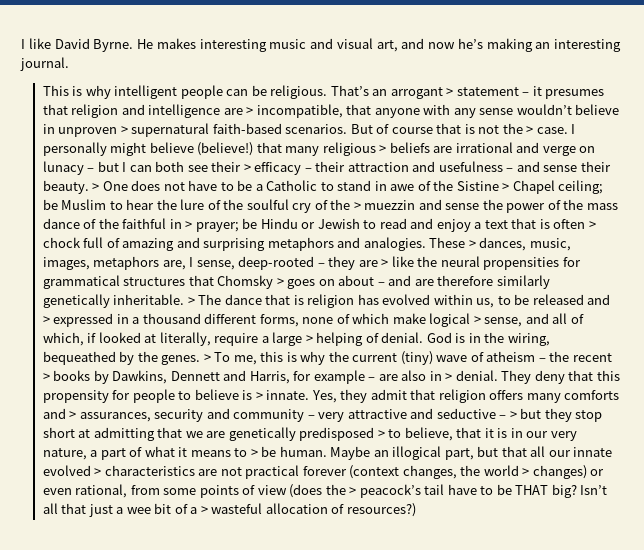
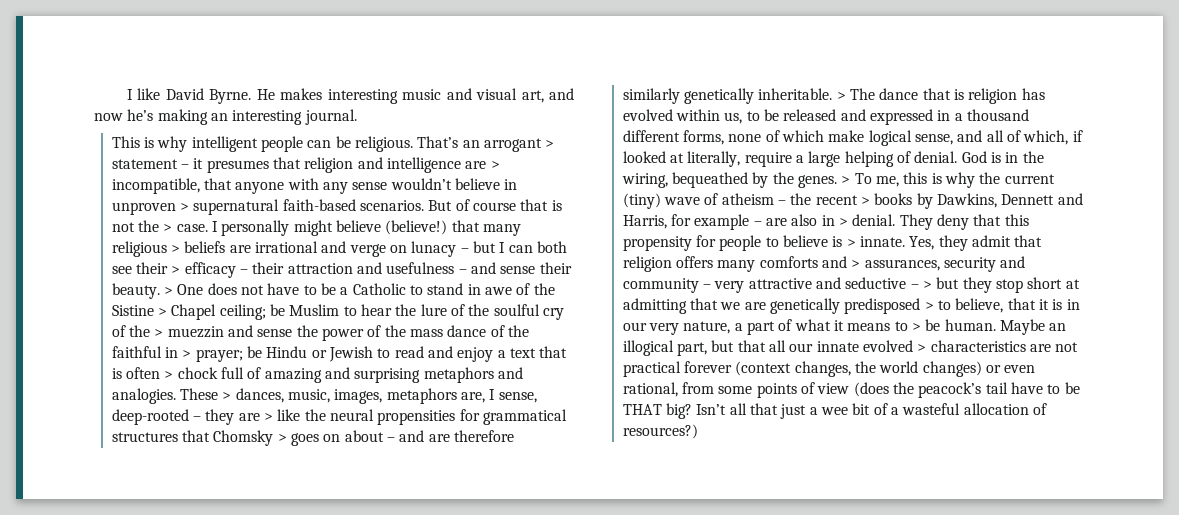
- > The dance that is religion has evolved within us, to be released and > expressed in a thousand different forms, none of which make logical > sense, and all of which, if looked at literally, require a large > helping of denial.
+ > The dance that is religion has evolved within us, to be released and expressed in a thousand different forms, none of which make logical sense, and all of which, if looked at literally, require a large helping of denial.
- Maybe an illogical part, but that all our innate evolved > characteristics are not practical forever (context changes, the world > changes) or even rational, from some points of view (does the > peacock’s tail have to be THAT big?
+ Maybe an illogical part, but that all our innate evolved > characteristics are not practical forever (context changes, the world changes) or even rational, from some points of view (does the peacock’s tail have to be THAT big?
- Isn’t all that just a wee bit of a > wasteful allocation of resources?)
+ Isn’t all that just a wee bit of a wasteful allocation of resources?)

